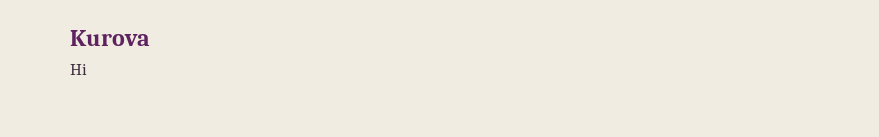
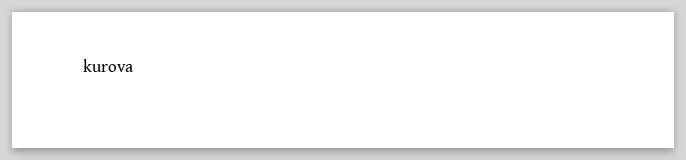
- Kurova
- Hi
+ kurova

